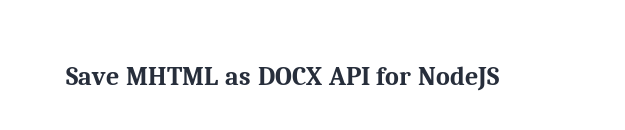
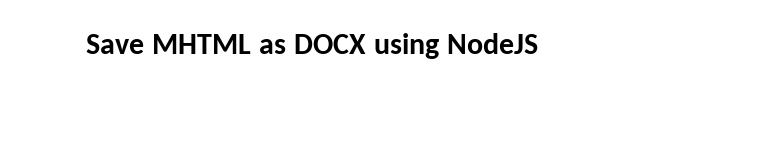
- Save MHTML as DOCX API for NodeJS
+ Save MHTML as DOCX using NodeJS

